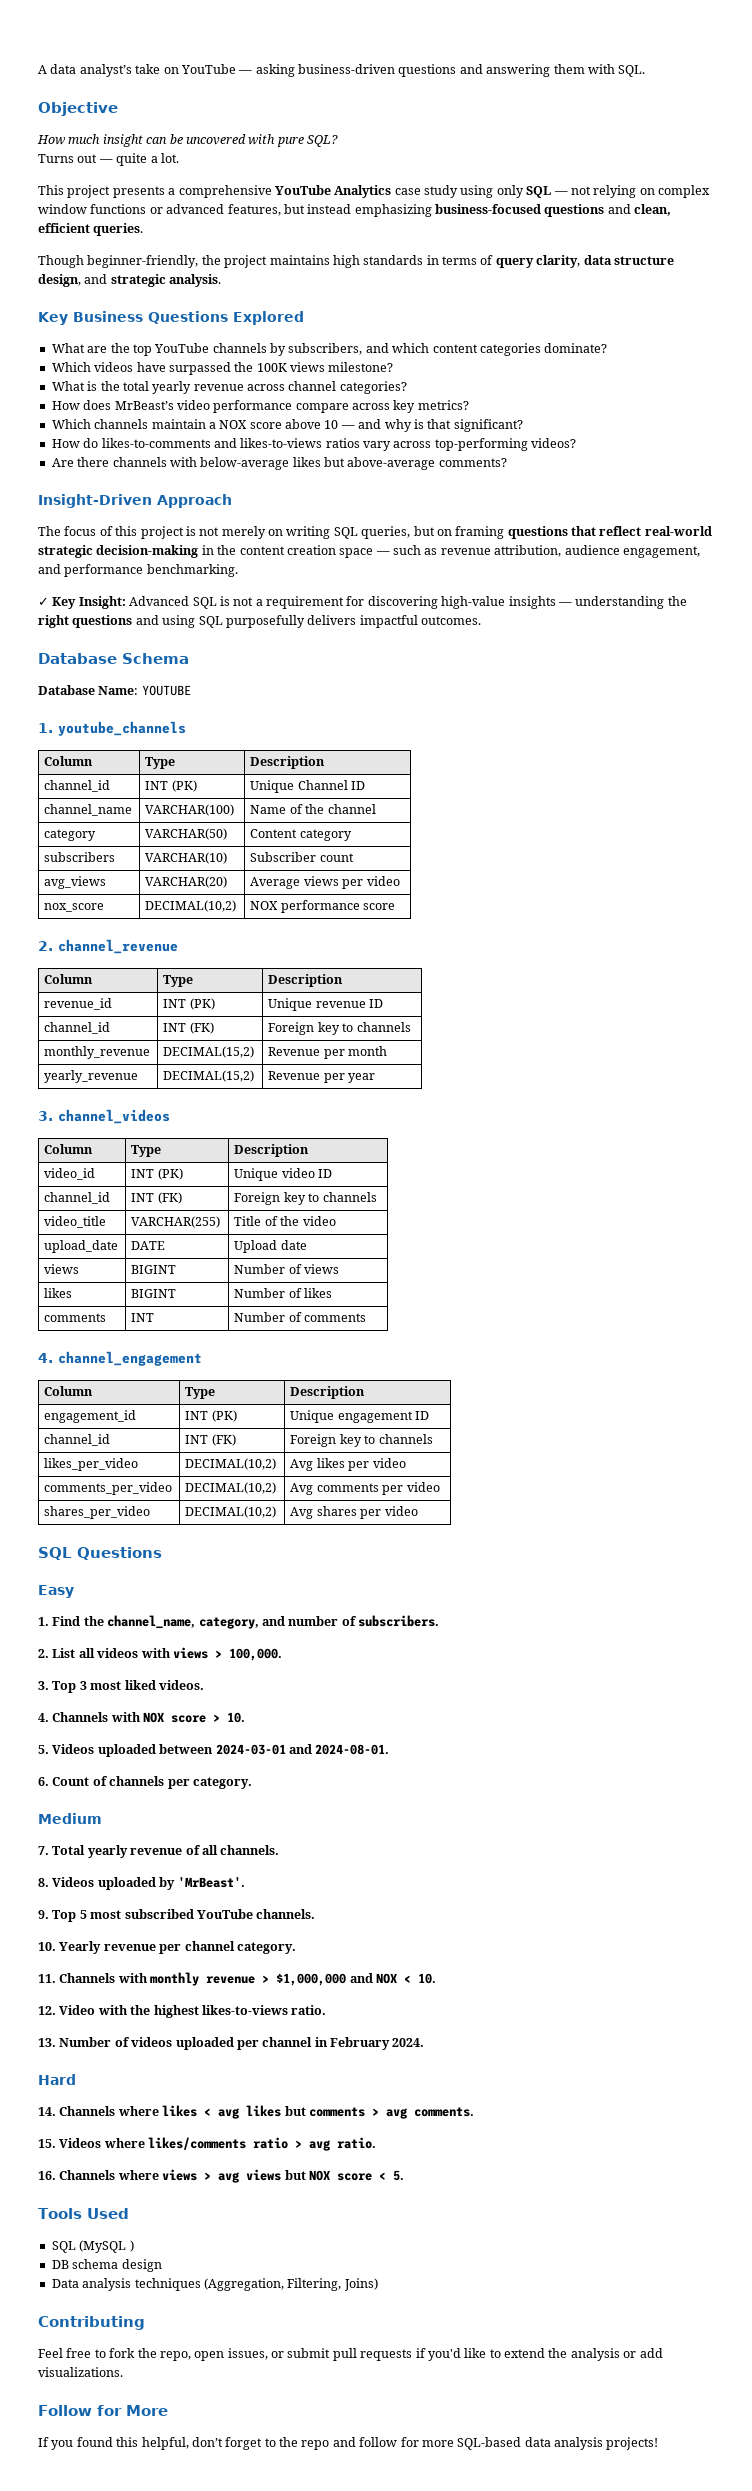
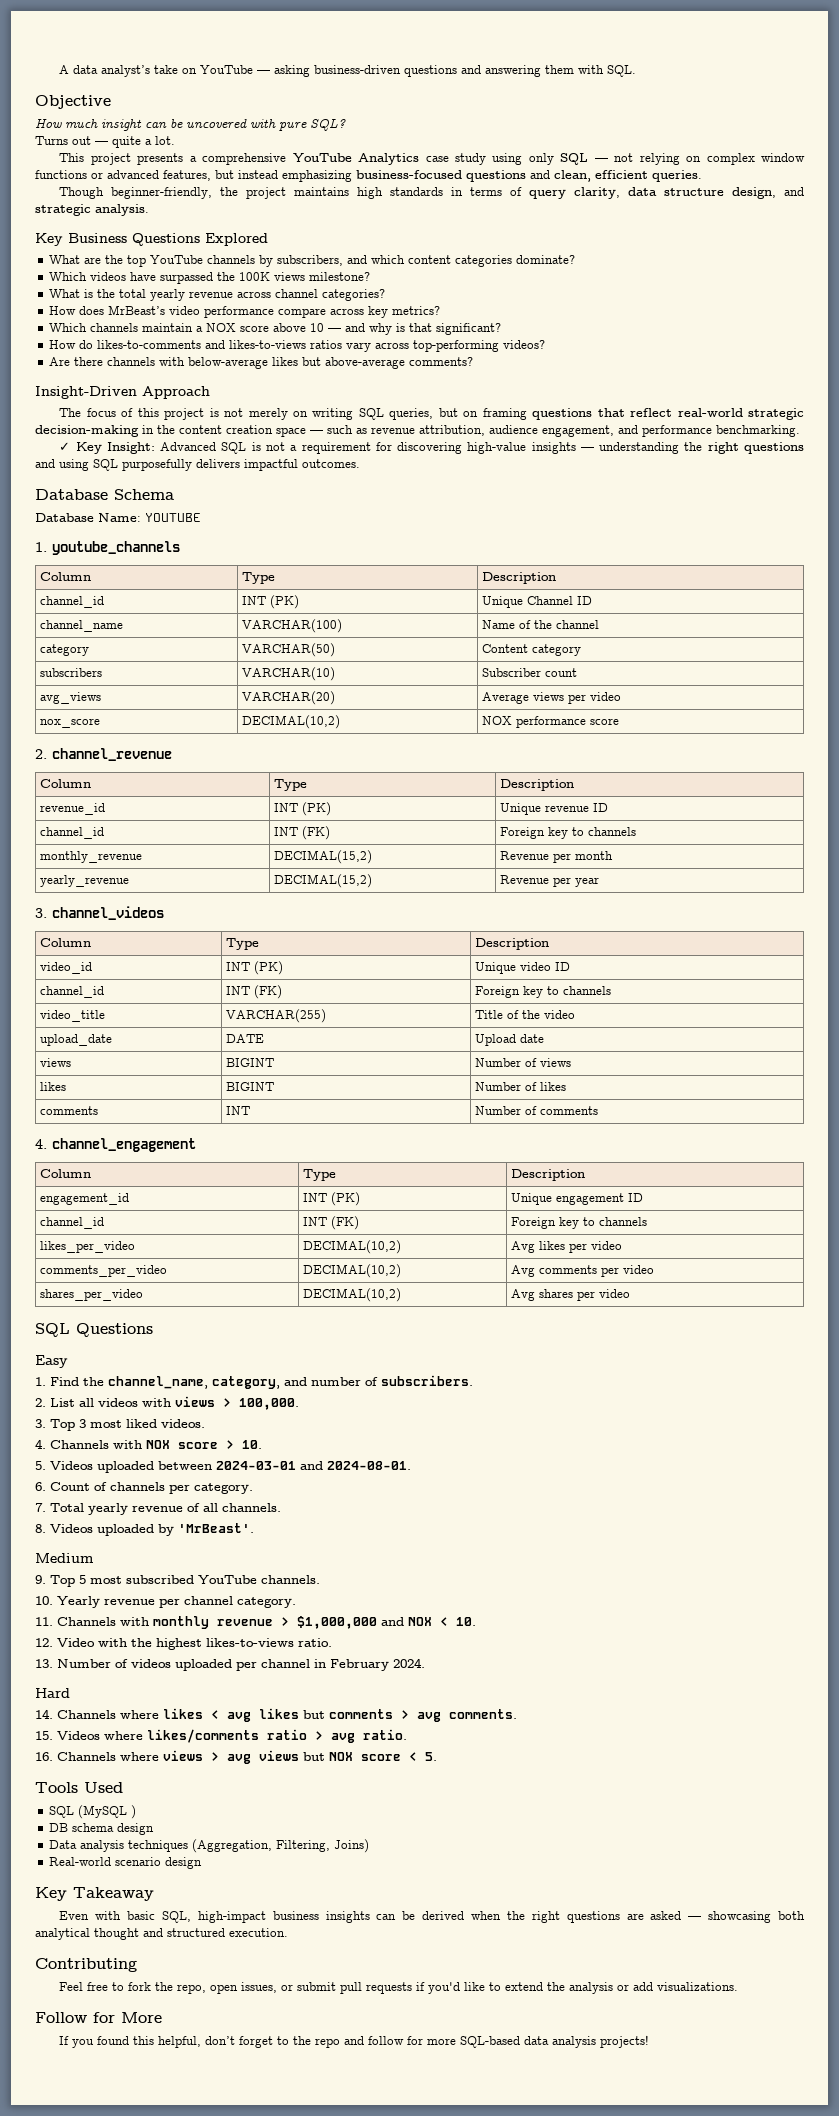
- Medium
+ Medium
+ Real-world scenario design
+ Key Takeaway
+ Even with basic SQL, high-impact business insights can be derived when the right questions are asked — showcasing both analytical thought and structured execution.

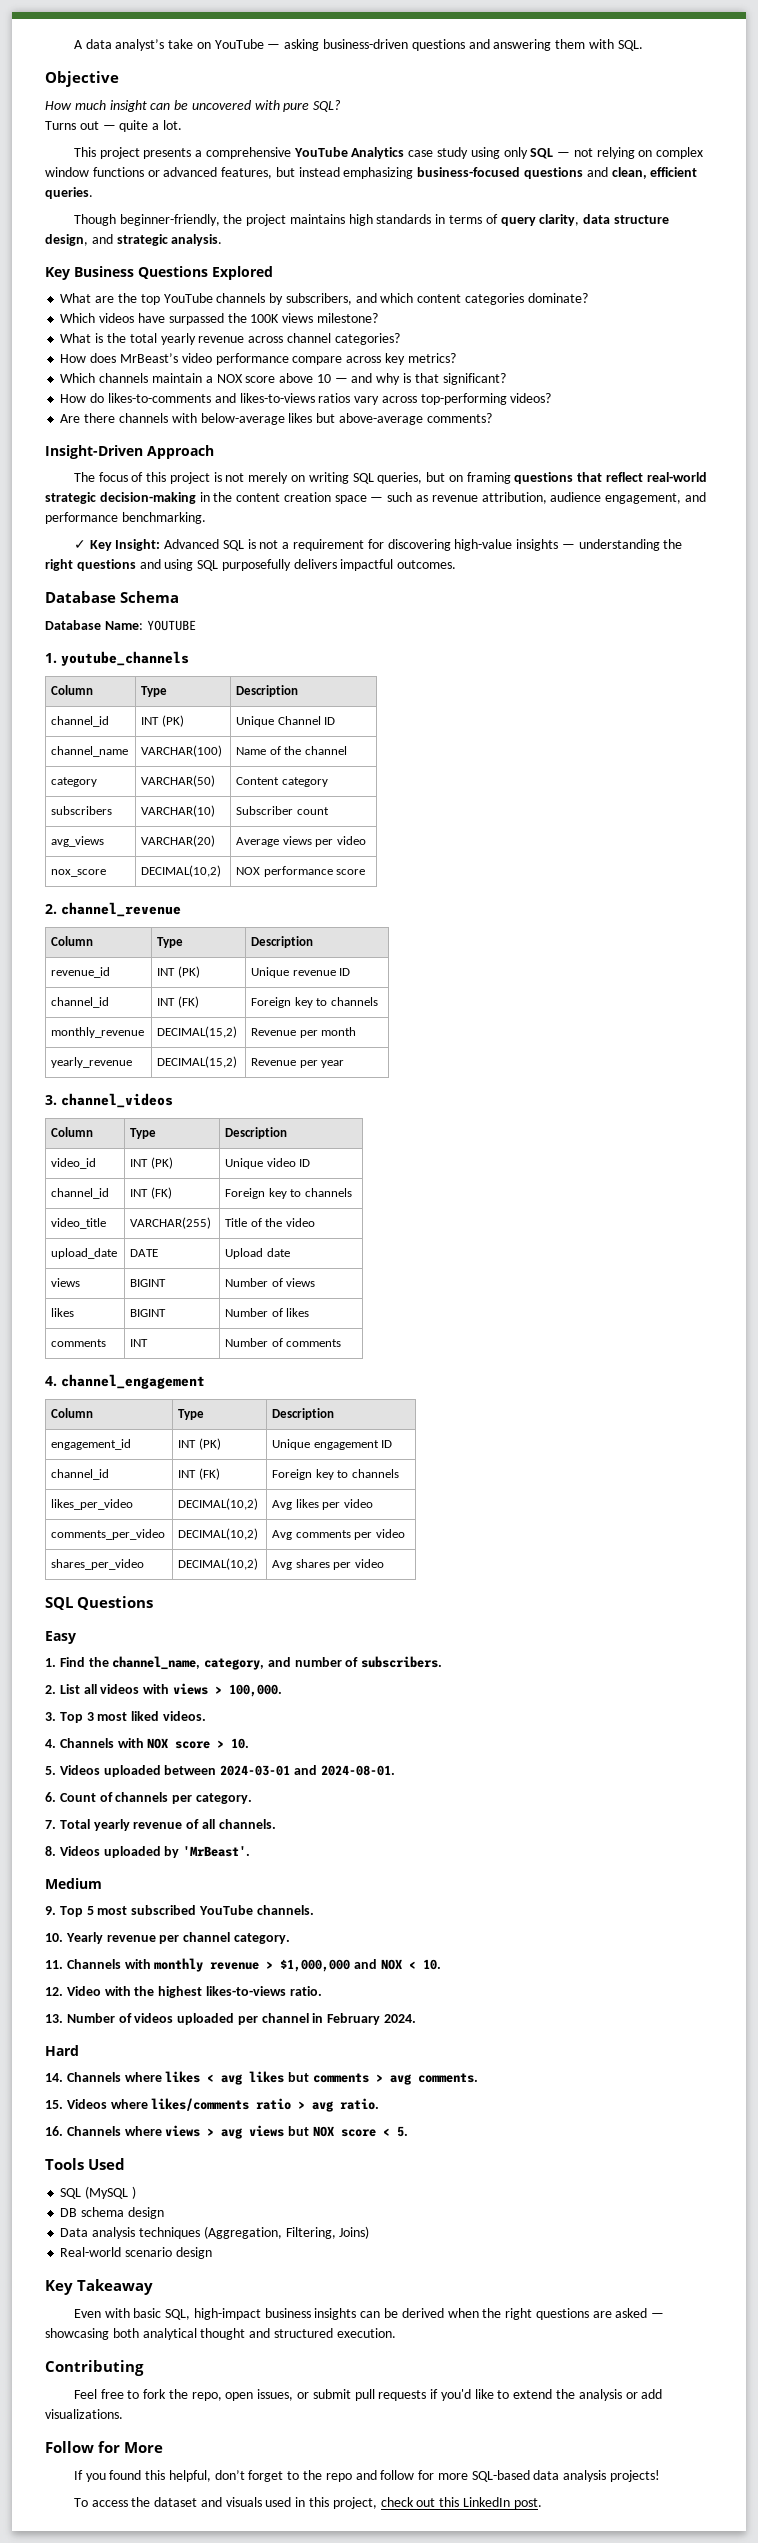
+ To access the dataset and visuals used in this project, check out this LinkedIn post.

